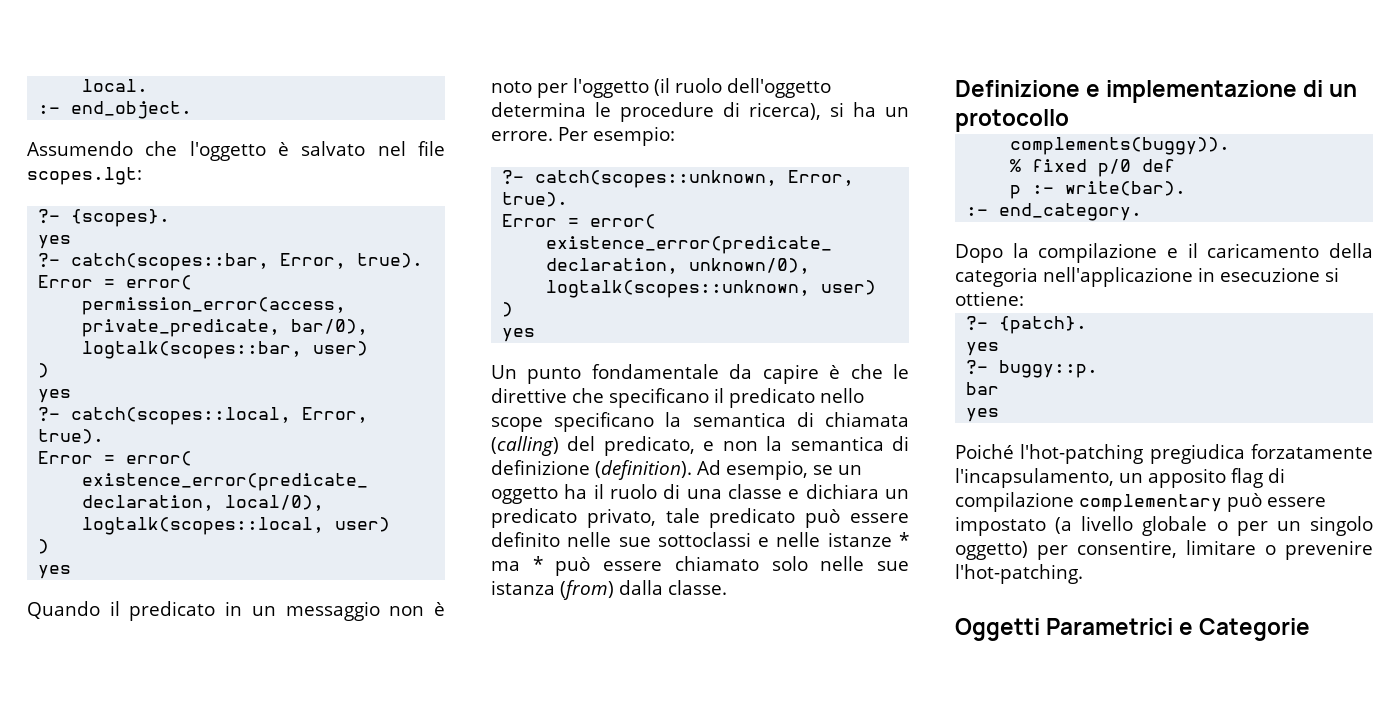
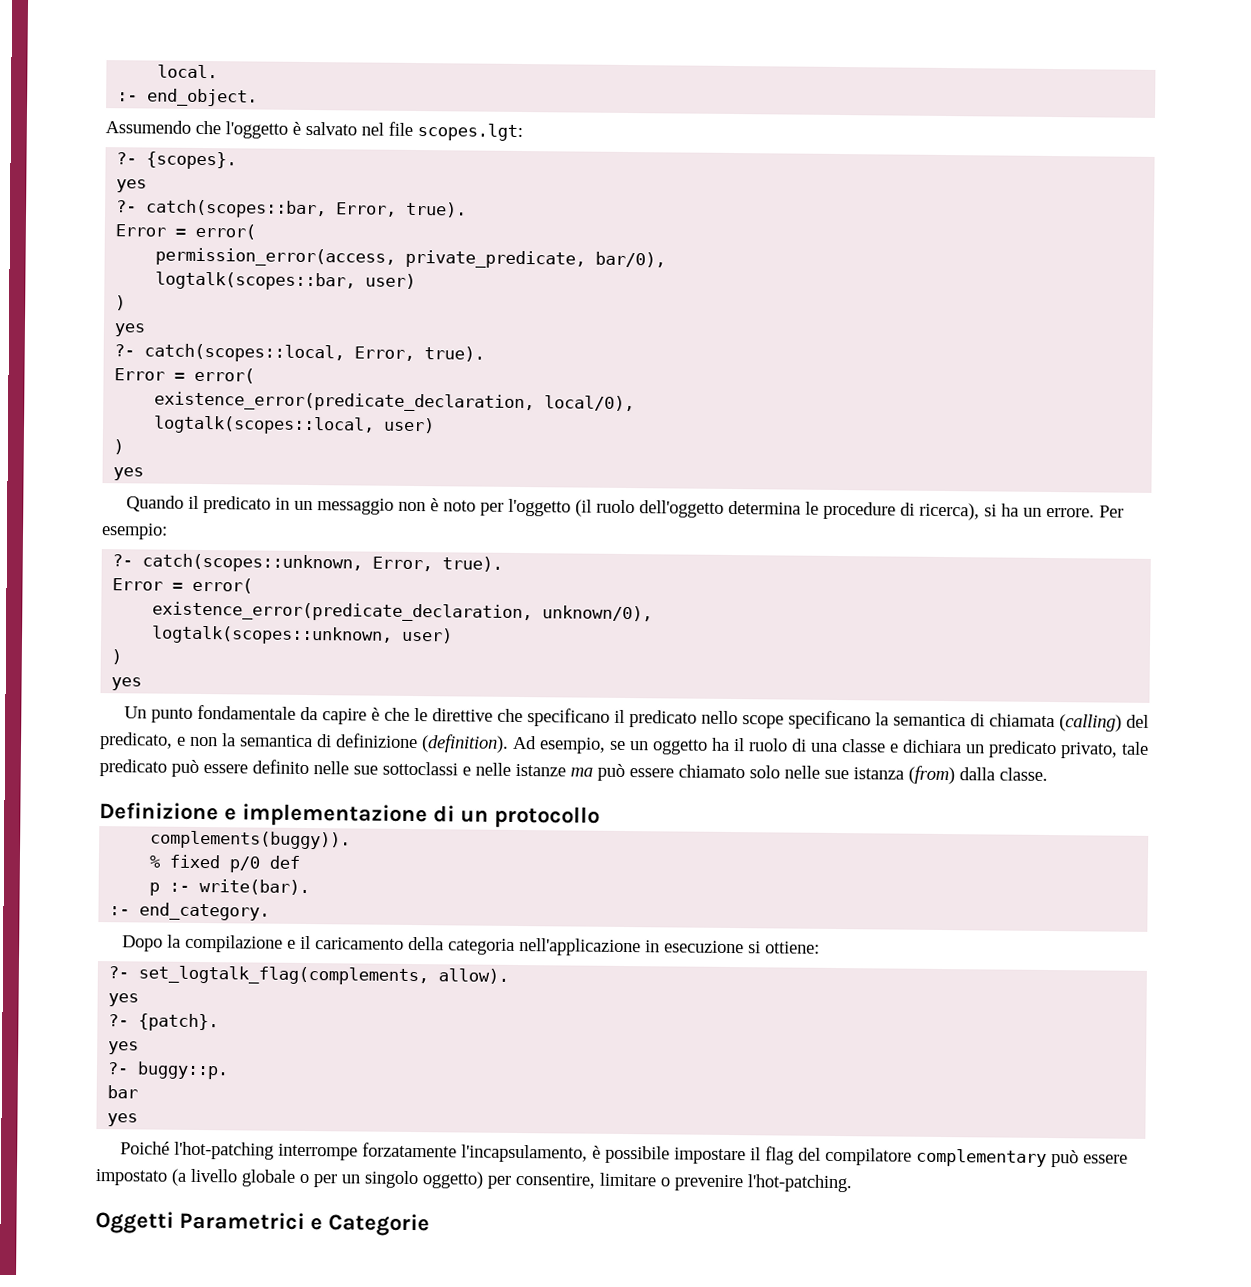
- Ad esempio, se un oggetto ha il ruolo di una classe e dichiara un predicato privato, tale predicato può essere definito nelle sue sottoclassi e nelle istanze * ma * può essere chiamato solo nelle sue istanza (from) dalla classe.
+ Ad esempio, se un oggetto ha il ruolo di una classe e dichiara un predicato privato, tale predicato può essere definito nelle sue sottoclassi e nelle istanze ma può essere chiamato solo nelle sue istanza (from) dalla classe.
+ ?- set_logtalk_flag(complements, allow).
+ yes
- Poiché l'hot-patching pregiudica forzatamente l'incapsulamento, un apposito flag di compilazione complementary può essere impostato (a livello globale o per un singolo oggetto) per consentire, limitare o prevenire l'hot-patching.
+ Poiché l'hot-patching interrompe forzatamente l'incapsulamento, è possibile impostare il flag del compilatore complementary può essere impostato (a livello globale o per un singolo oggetto) per consentire, limitare o prevenire l'hot-patching.

